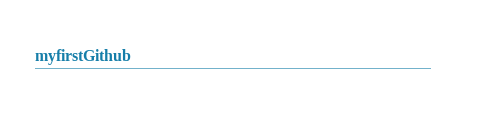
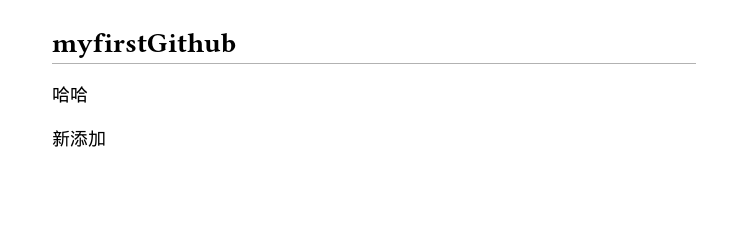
+ 哈哈
+ 新添加

